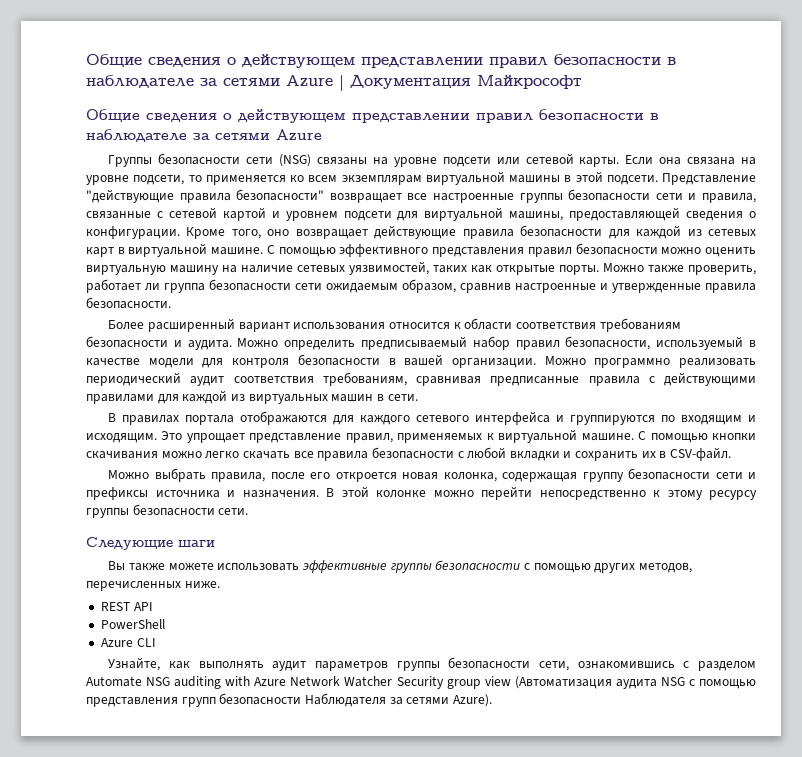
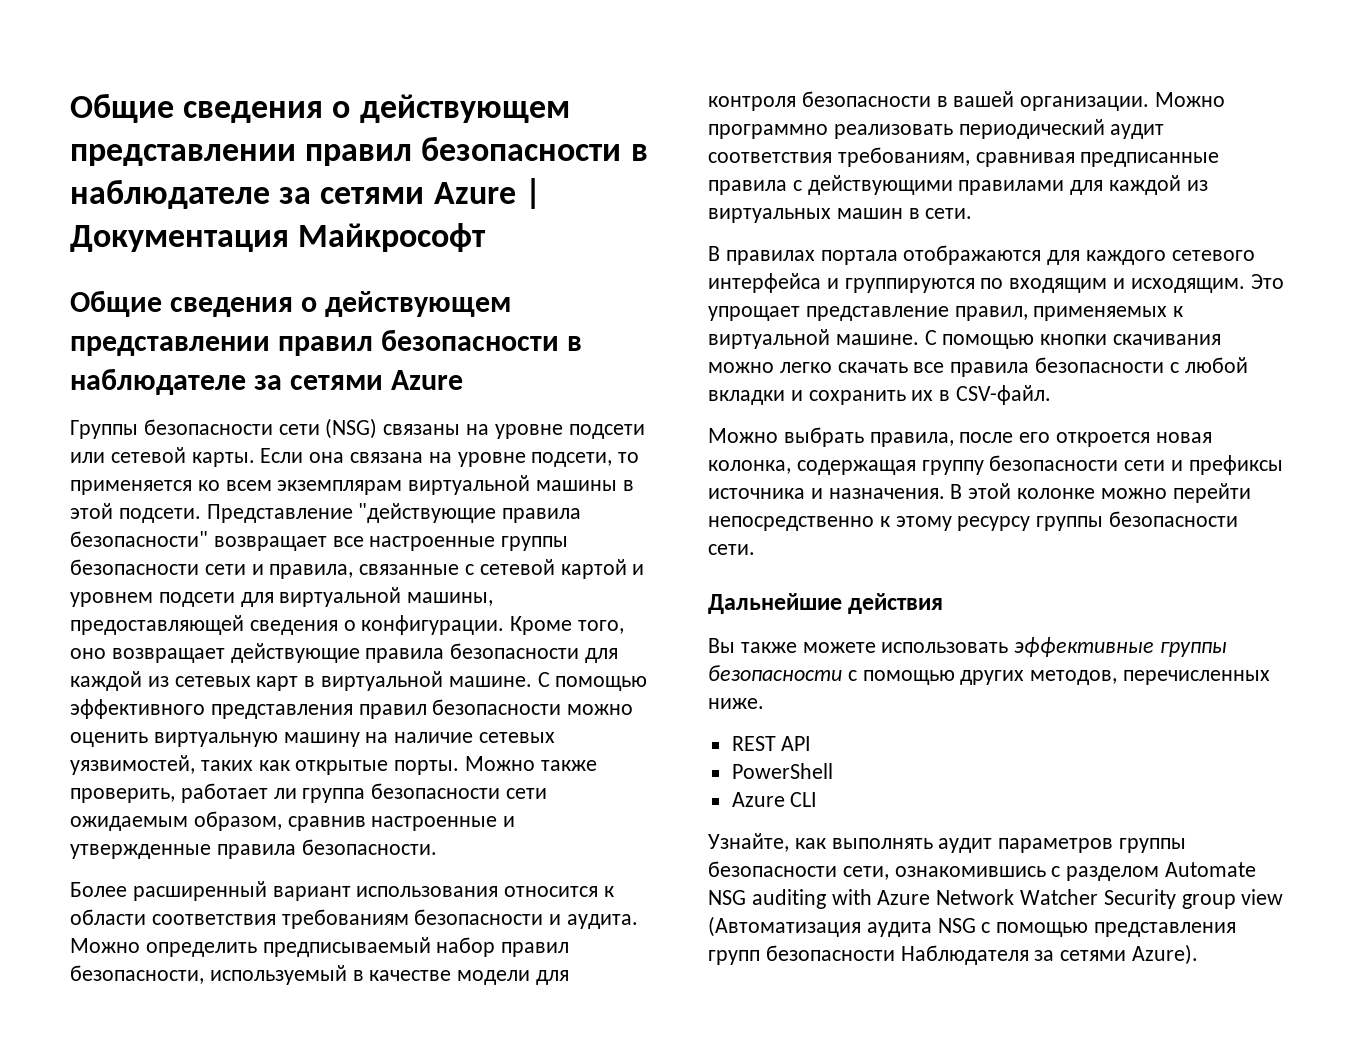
- Следующие шаги
+ Дальнейшие действия

